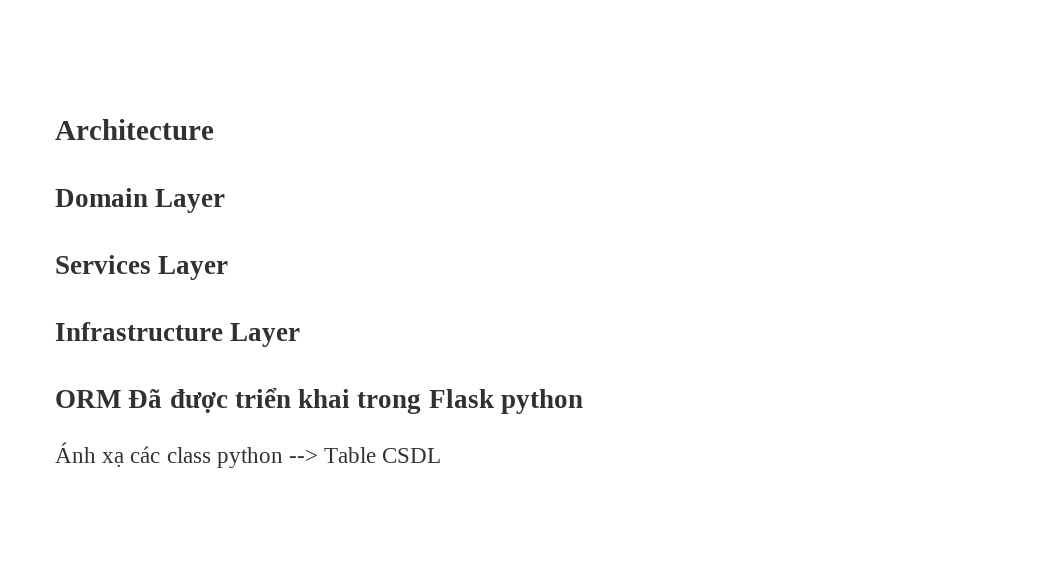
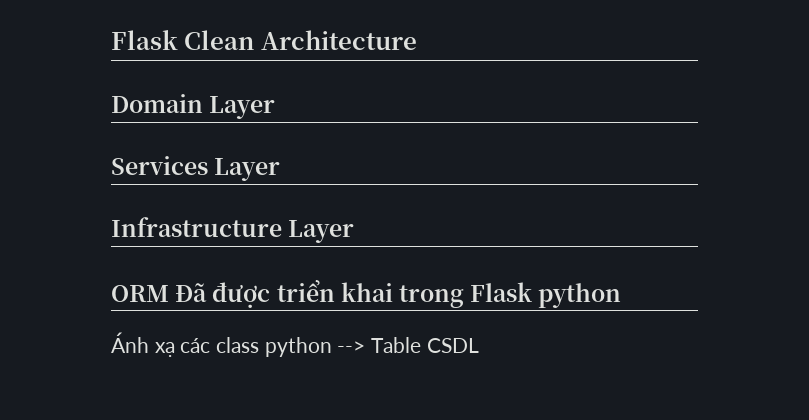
- Architecture
+ Flask Clean Architecture

